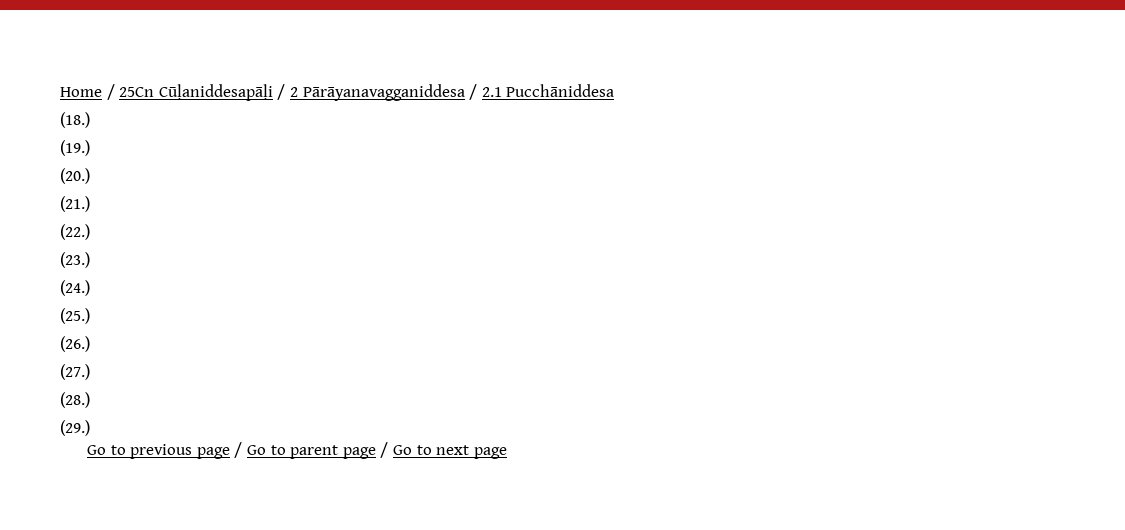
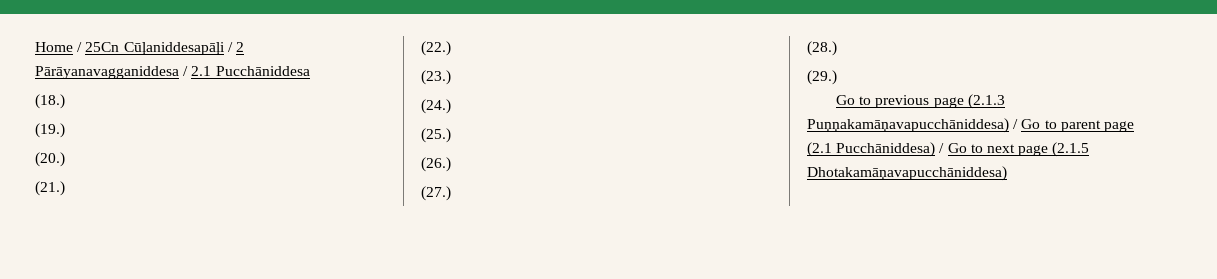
- Go to previous page / Go to parent page / Go to next page
+ Go to previous page (2.1.3 Puṇṇakamāṇavapucchāniddesa) / Go to parent page (2.1 Pucchāniddesa) / Go to next page (2.1.5 Dhotakamāṇavapucchāniddesa)

